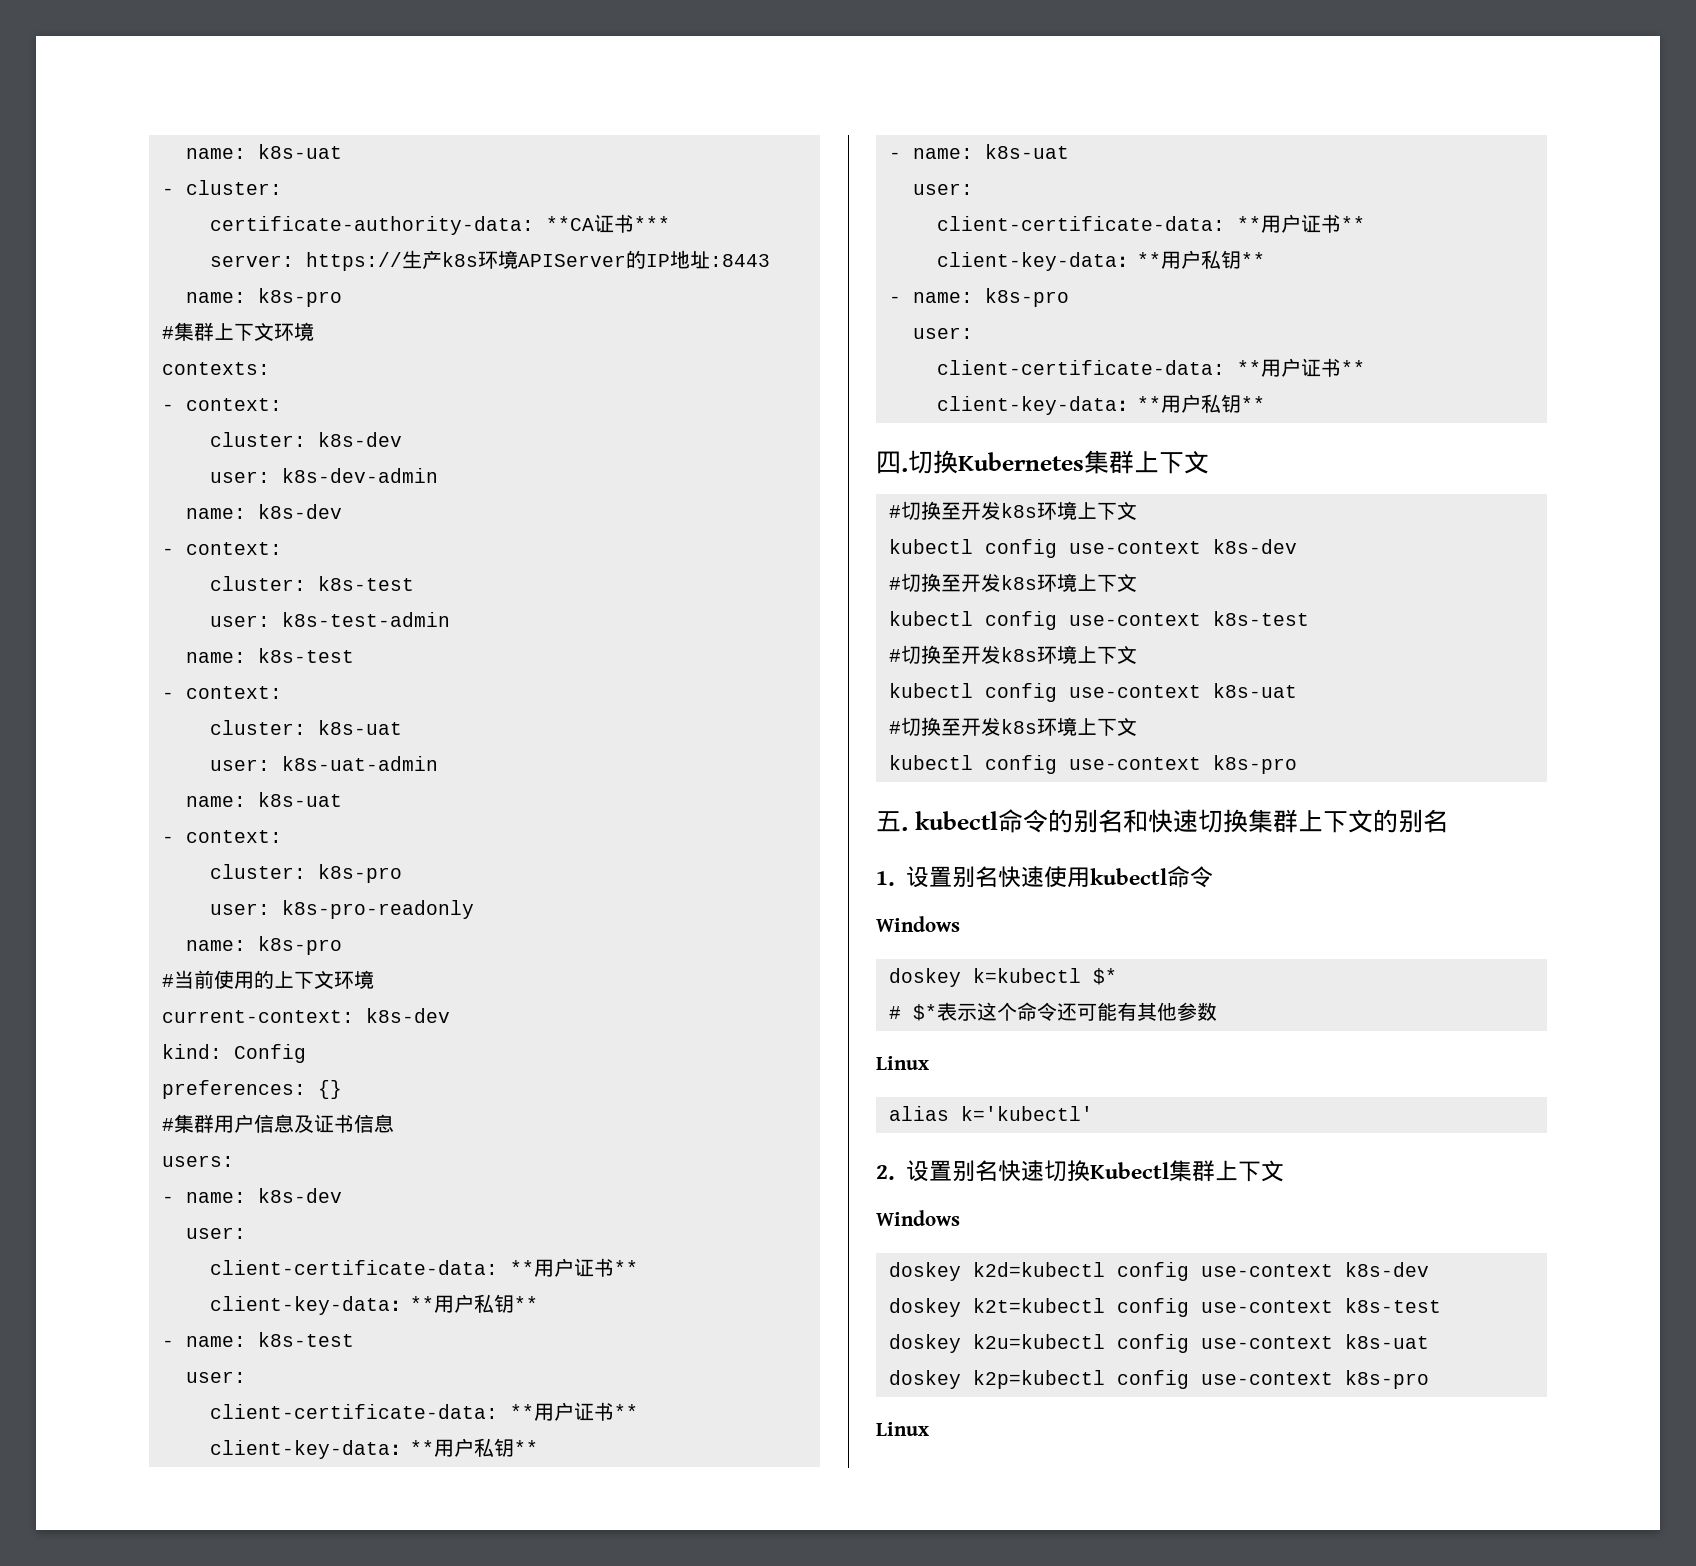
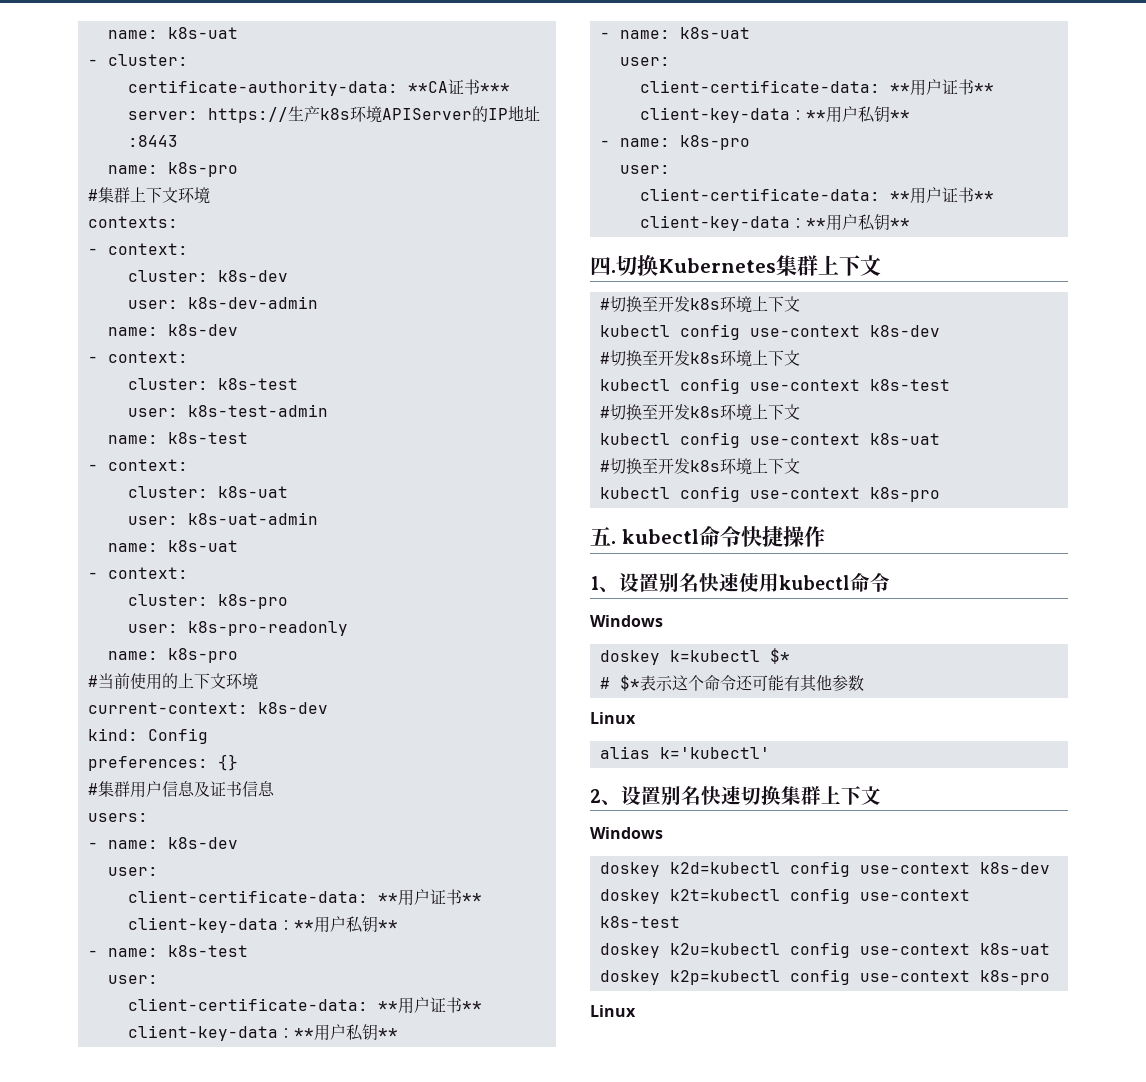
- 五. kubectl命令的别名和快速切换集群上下文的别名
- 1.设置别名快速使用kubectl命令
+ 五. kubectl命令快捷操作
+ 1、设置别名快速使用kubectl命令
- 2.设置别名快速切换Kubectl集群上下文
+ 2、设置别名快速切换集群上下文

